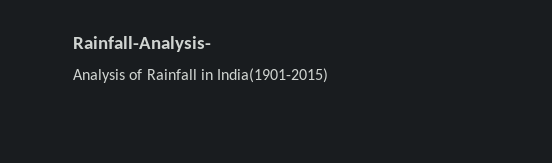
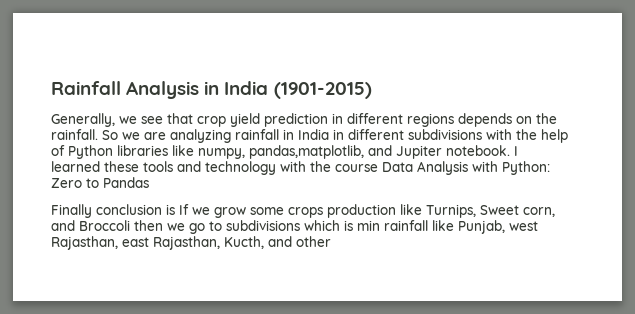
- Rainfall-Analysis-
- Analysis of Rainfall in India(1901-2015)
+ Rainfall Analysis in India (1901-2015)
+ Generally, we see that crop yield prediction in different regions depends on the rainfall. So we are analyzing rainfall in India in different subdivisions with the help of Python libraries like numpy, pandas,matplotlib, and Jupiter notebook. I learned these tools and technology with the course Data Analysis with Python: Zero to Pandas
+ Finally conclusion is If we grow some crops production like Turnips, Sweet corn, and Broccoli then we go to subdivisions which is min rainfall like Punjab, west Rajasthan, east Rajasthan, Kucth, and other

